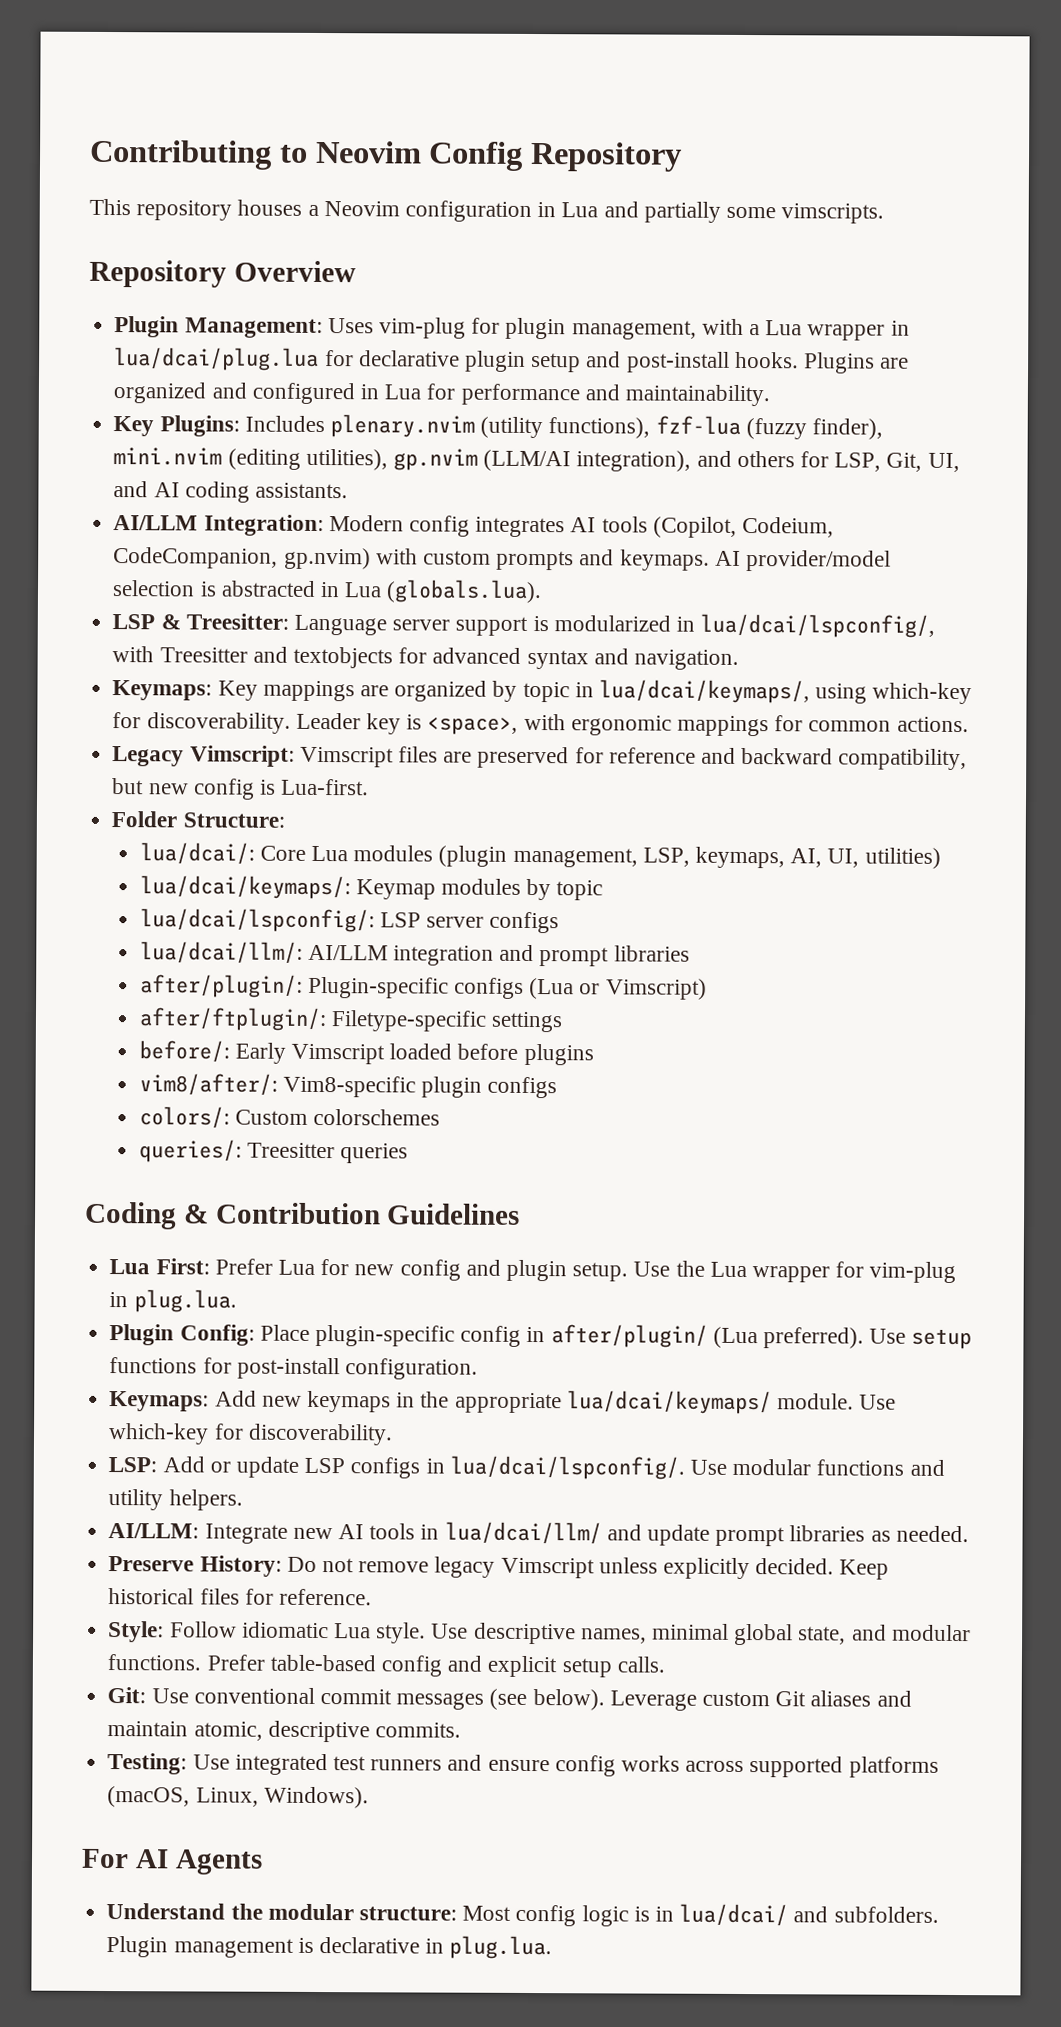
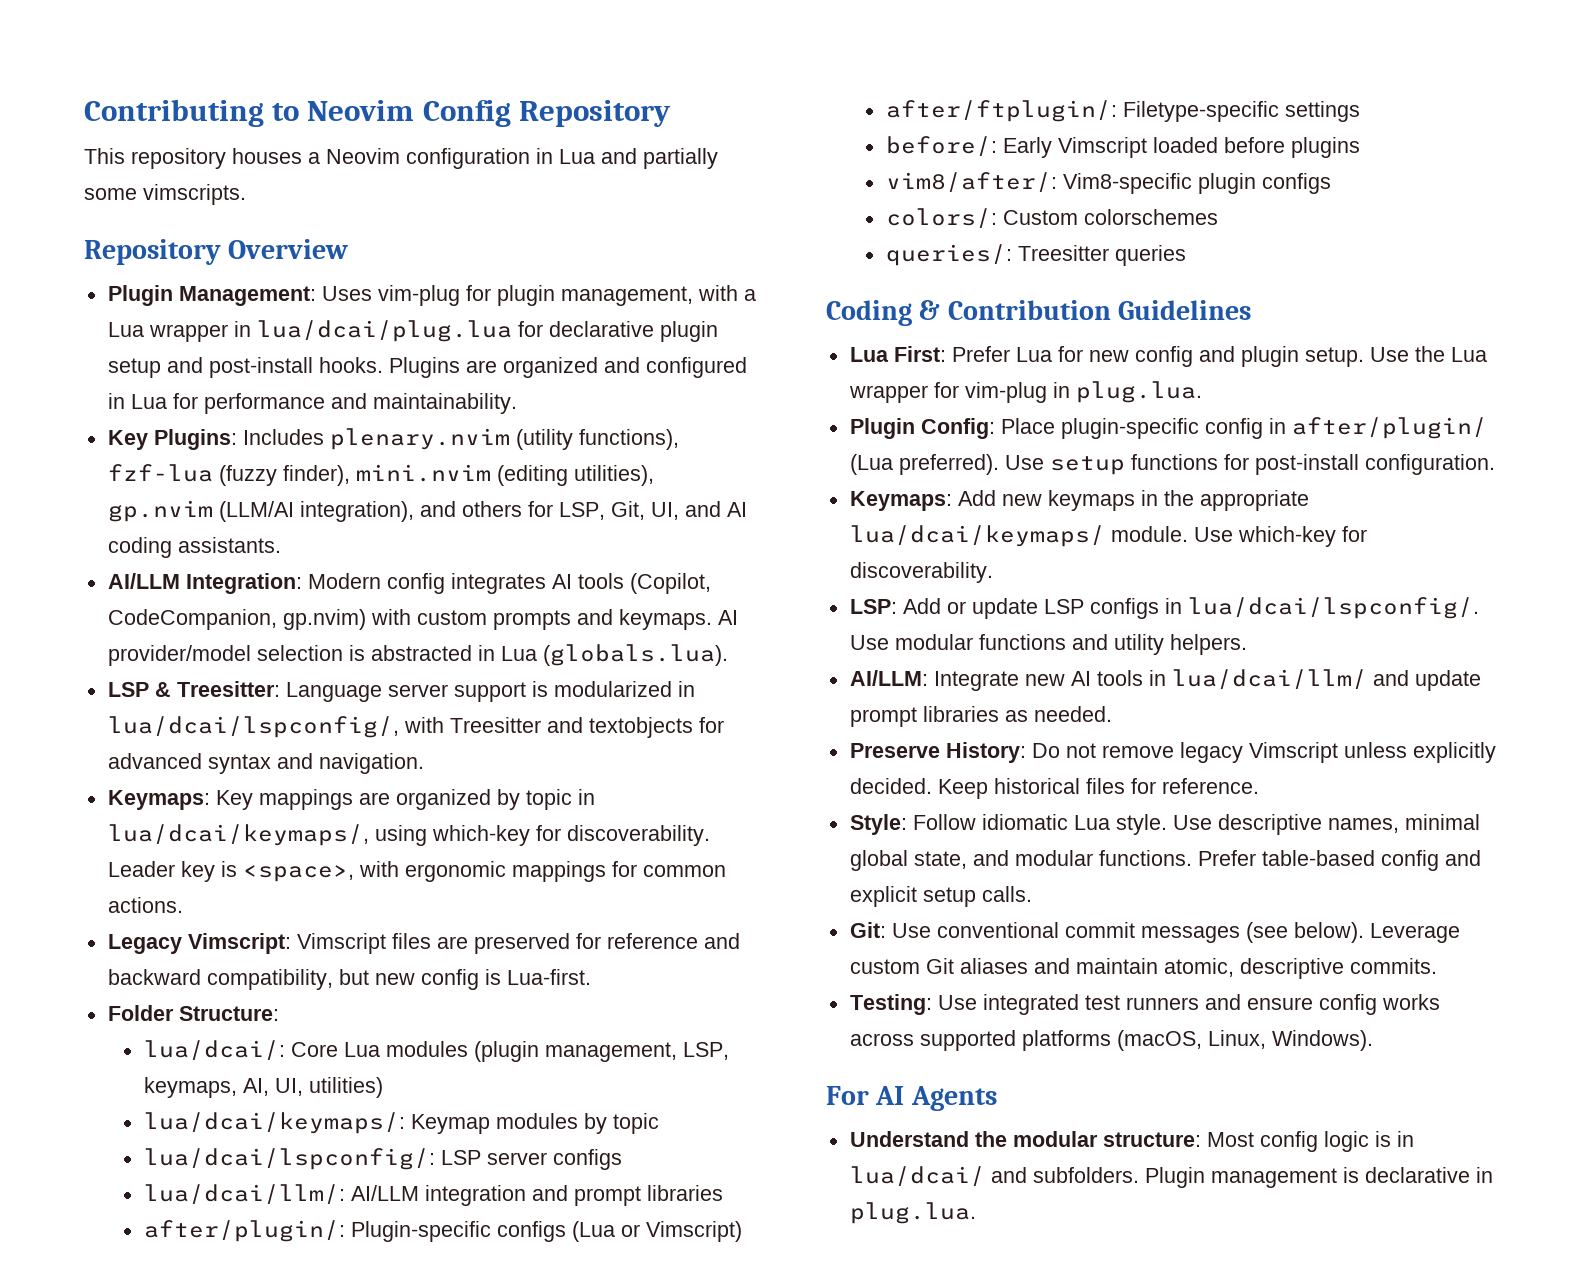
- AI/LLM Integration: Modern config integrates AI tools (Copilot, Codeium, CodeCompanion, gp.nvim) with custom prompts and keymaps.
+ AI/LLM Integration: Modern config integrates AI tools (Copilot, CodeCompanion, gp.nvim) with custom prompts and keymaps.

